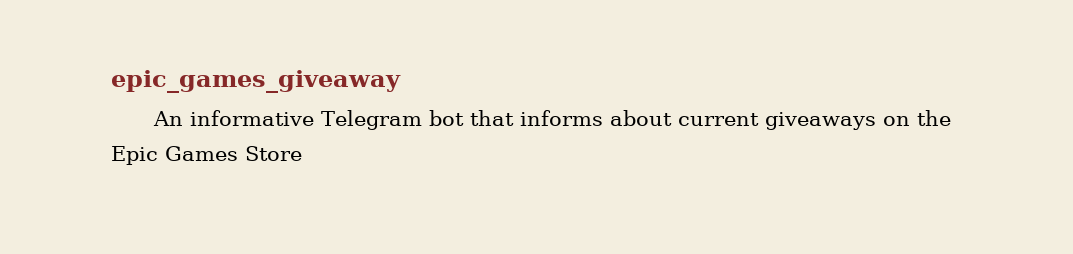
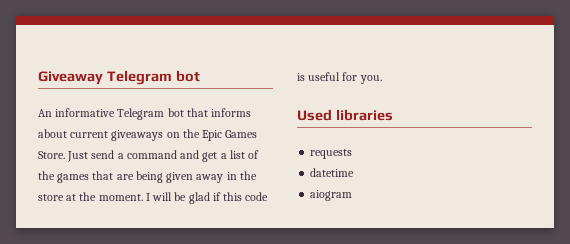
- epic_games_giveaway
+ Giveaway Telegram bot
- An informative Telegram bot that informs about current giveaways on the Epic Games Store
+ An informative Telegram bot that informs about current giveaways on the Epic Games Store. Just send a command and get a list of the games that are being given away in the store at the moment. I will be glad if this code is useful for you.
+ Used libraries
+ requests
+ datetime
+ aiogram

